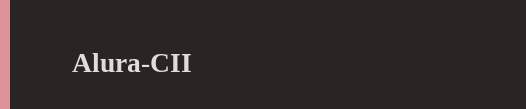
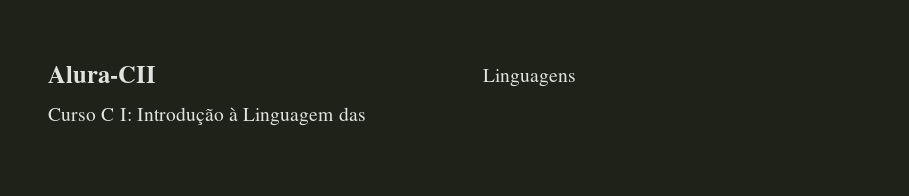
+ Curso C I: Introdução à Linguagem das Linguagens

